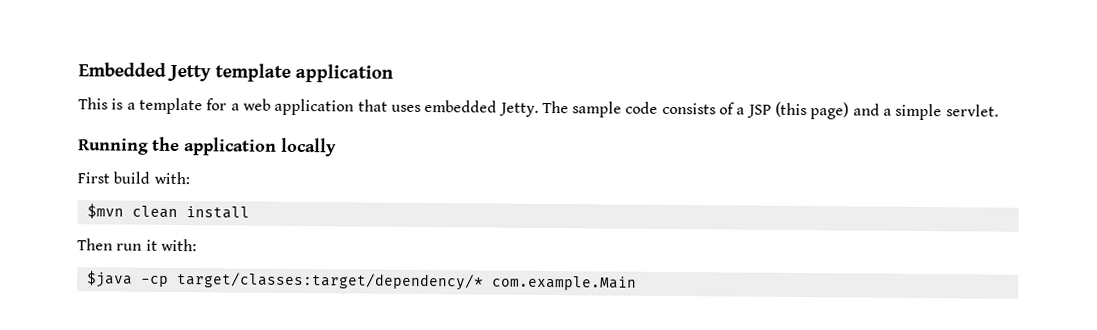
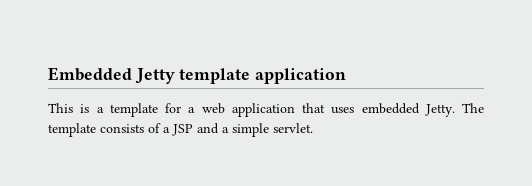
- The sample code consists of a JSP (this page) and a simple servlet.
+ The template consists of a JSP and a simple servlet.
- Running the application locally
- First build with:
- $mvn clean install
- Then run it with:
- $java -cp target/classes:target/dependency/* com.example.Main

